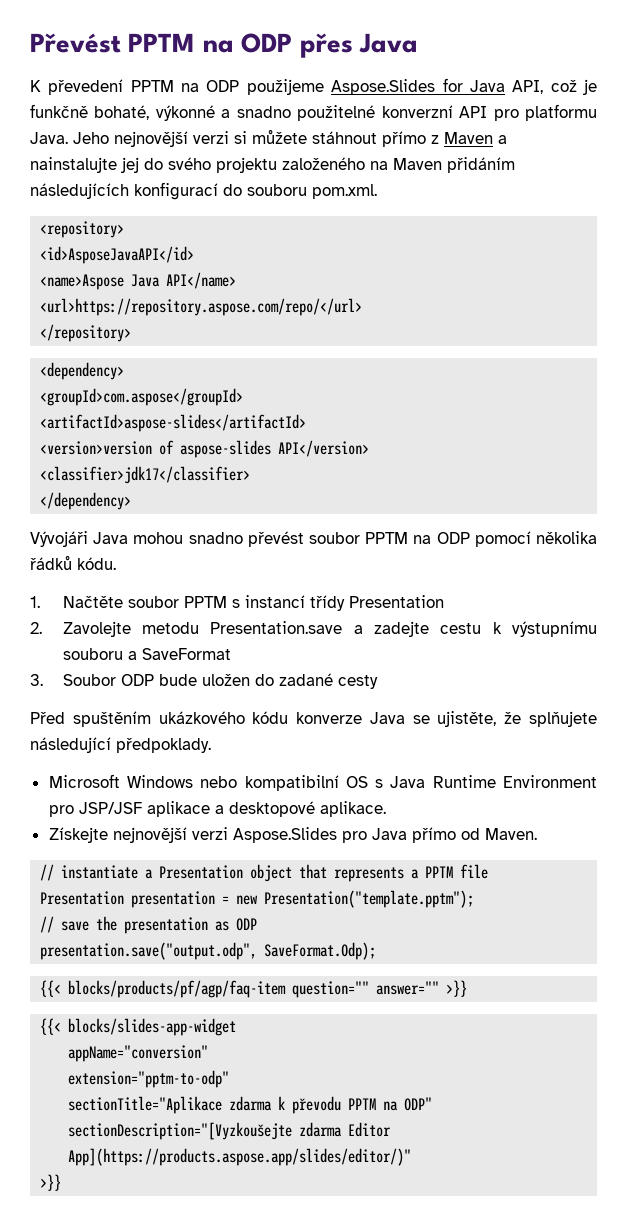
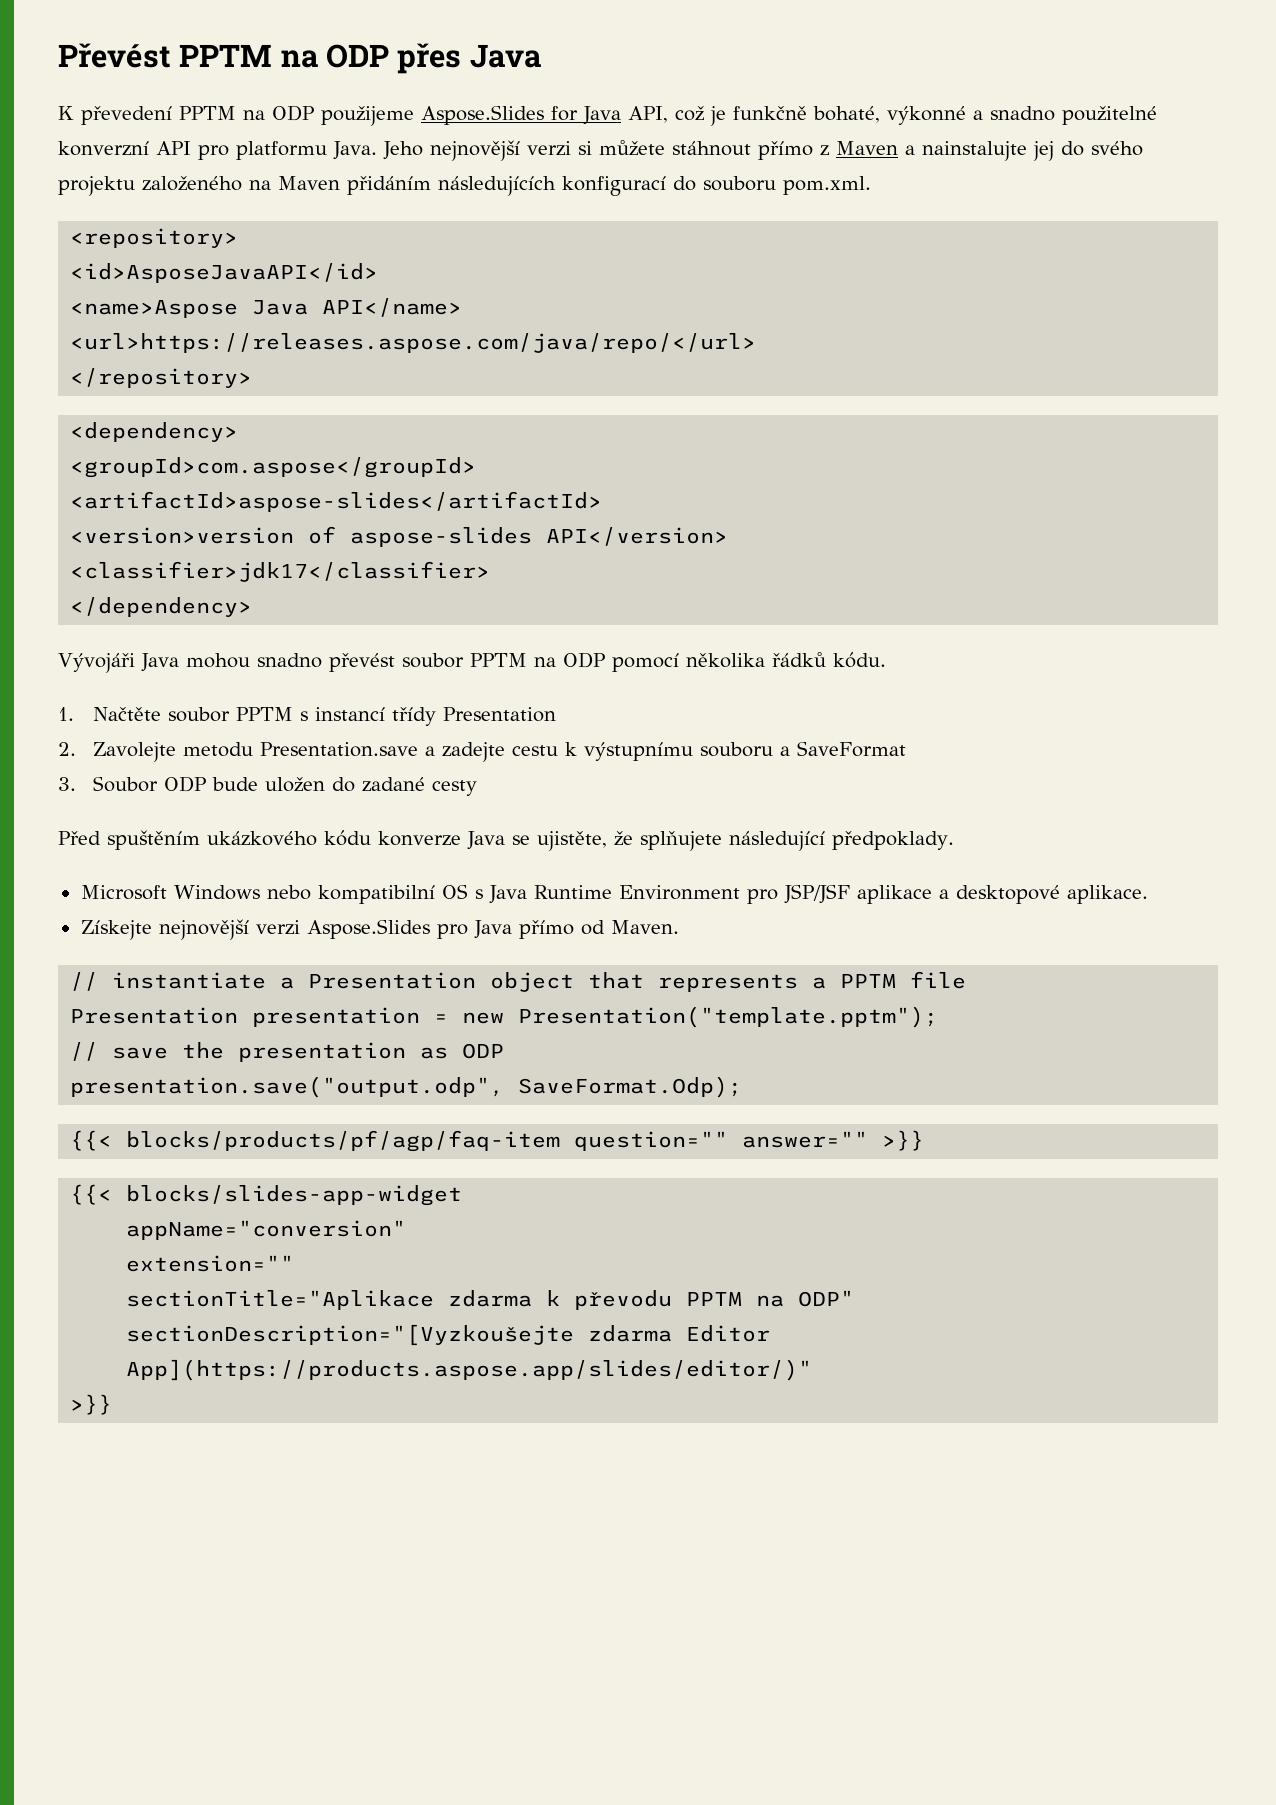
- <url>https://repository.aspose.com/repo/</url>
+ <url>https://releases.aspose.com/java/repo/</url>
- extension="pptm-to-odp"
+ extension=""

